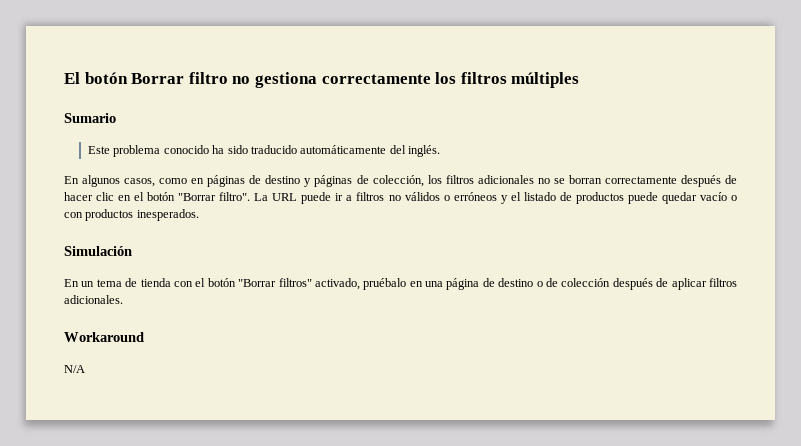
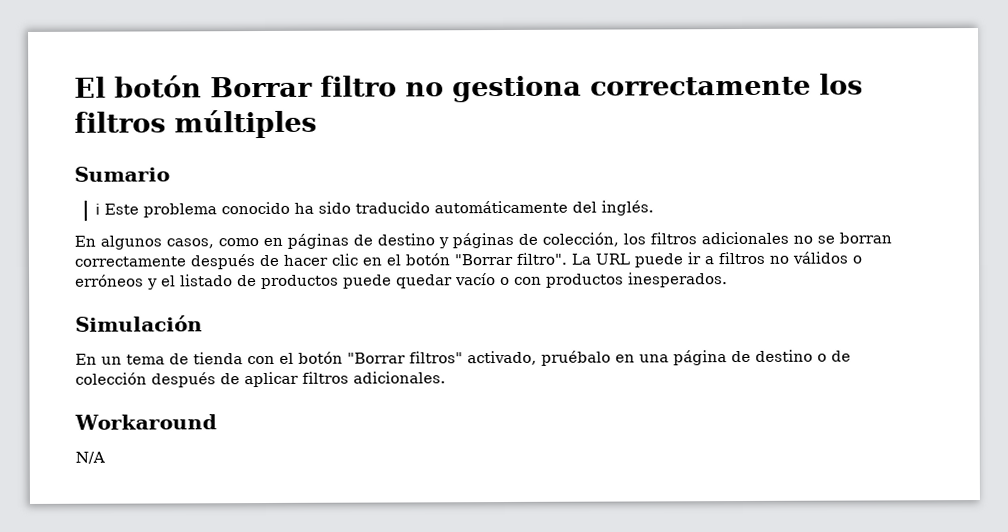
- Este problema conocido ha sido traducido automáticamente del inglés.
+ ℹ Este problema conocido ha sido traducido automáticamente del inglés.

